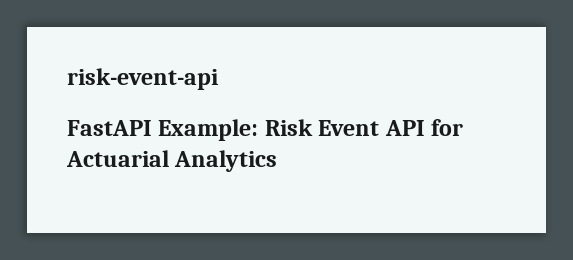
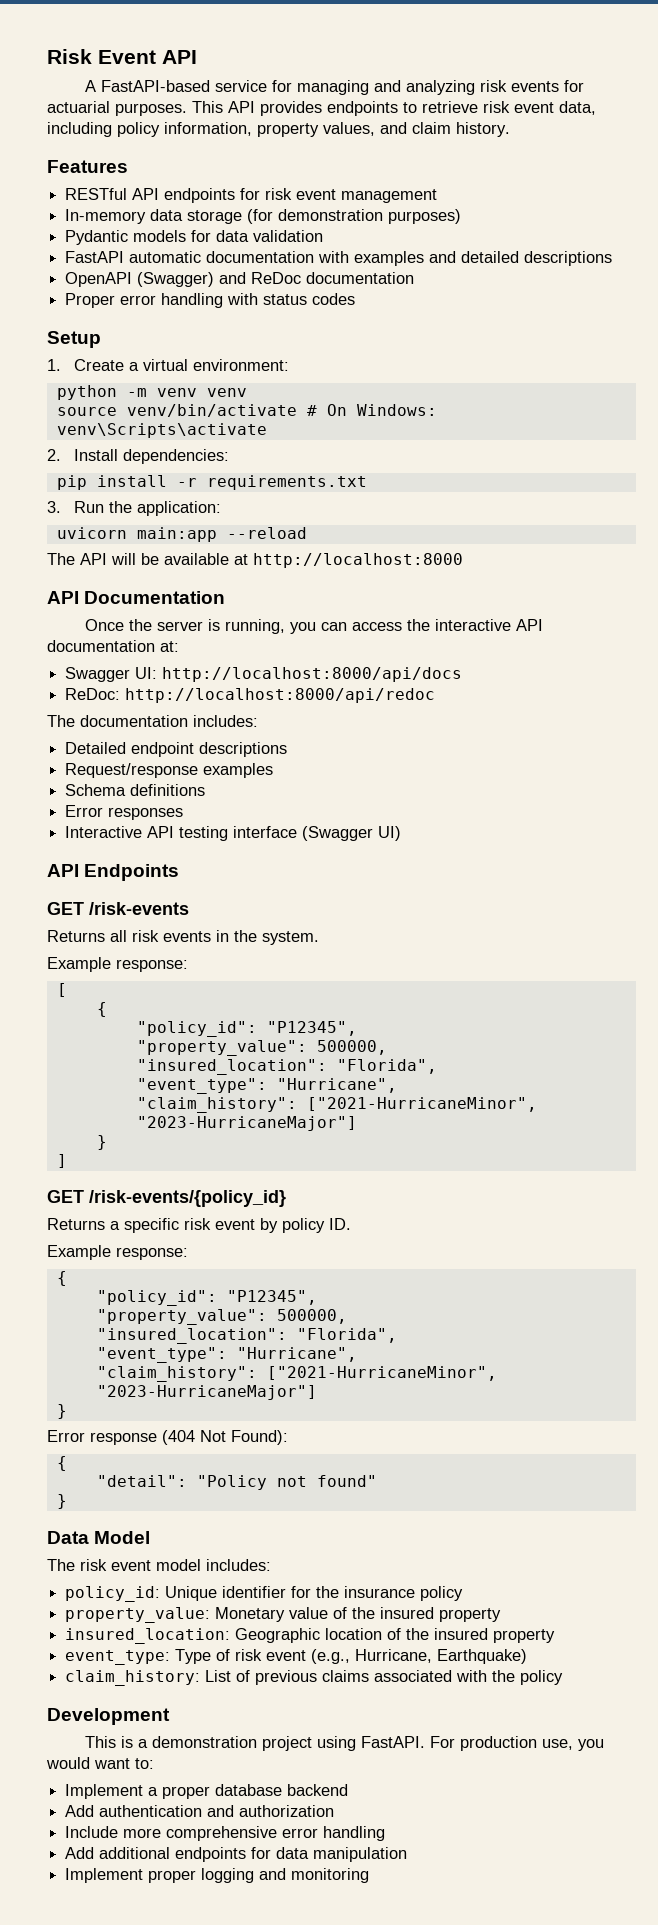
- risk-event-api
- FastAPI Example: Risk Event API for Actuarial Analytics
+ Risk Event API
+ A FastAPI-based service for managing and analyzing risk events for actuarial purposes. This API provides endpoints to retrieve risk event data, including policy information, property values, and claim history.
+ Features
+ RESTful API endpoints for risk event management
+ In-memory data storage (for demonstration purposes)
+ Pydantic models for data validation
+ FastAPI automatic documentation with examples and detailed descriptions
+ OpenAPI (Swagger) and ReDoc documentation
+ Proper error handling with status codes
+ Setup
+ 1. Create a virtual environment:
+ python -m venv venv
+ source venv/bin/activate # On Windows: venv\Scripts\activate
+ 2. Install dependencies:
+ pip install -r requirements.txt
+ 3. Run the application:
+ uvicorn main:app --reload
+ The API will be available at http://localhost:8000
+ API Documentation
+ Once the server is running, you can access the interactive API documentation at:
+ Swagger UI: http://localhost:8000/api/docs
+ ReDoc: http://localhost:8000/api/redoc
+ The documentation includes:
+ Detailed endpoint descriptions
+ Request/response examples
+ Schema definitions
+ Error responses
+ Interactive API testing interface (Swagger UI)
+ API Endpoints
+ GET /risk-events
+ Returns all risk events in the system.
+ Example response:
+ [
+ {
+ "policy_id": "P12345",
+ "property_value": 500000,
+ "insured_location": "Florida",
+ "event_type": "Hurricane",
+ "claim_history": ["2021-HurricaneMinor", "2023-HurricaneMajor"]
+ }
+ ]
+ GET /risk-events/{policy_id}
+ Returns a specific risk event by policy ID.
+ Example response:
+ {
+ "policy_id": "P12345",
+ "property_value": 500000,
+ "insured_location": "Florida",
+ "event_type": "Hurricane",
+ "claim_history": ["2021-HurricaneMinor", "2023-HurricaneMajor"]
+ }
+ Error response (404 Not Found):
+ {
+ "detail": "Policy not found"
+ }
+ Data Model
+ The risk event model includes:
+ policy_id: Unique identifier for the insurance policy
+ property_value: Monetary value of the insured property
+ insured_location: Geographic location of the insured property
+ event_type: Type of risk event (e.g., Hurricane, Earthquake)
+ claim_history: List of previous claims associated with the policy
+ Development
+ This is a demonstration project using FastAPI. For production use, you would want to:
+ Implement a proper database backend
+ Add authentication and authorization
+ Include more comprehensive error handling
+ Add additional endpoints for data manipulation
+ Implement proper logging and monitoring

